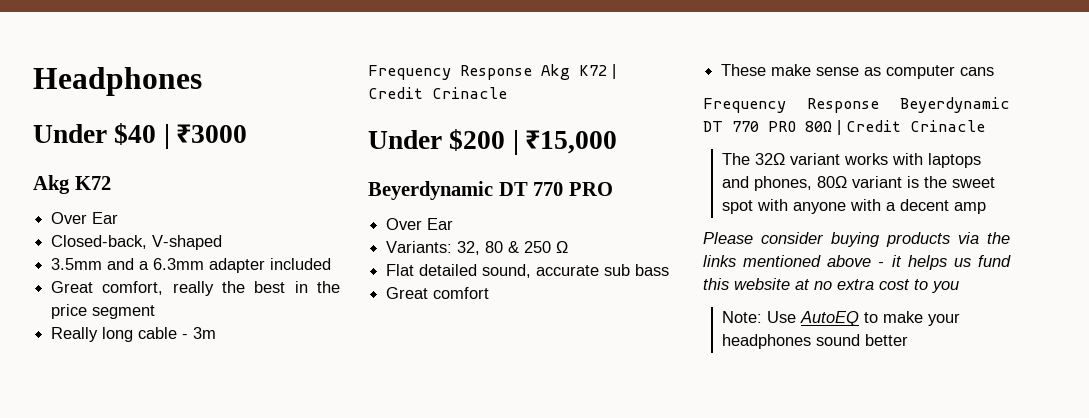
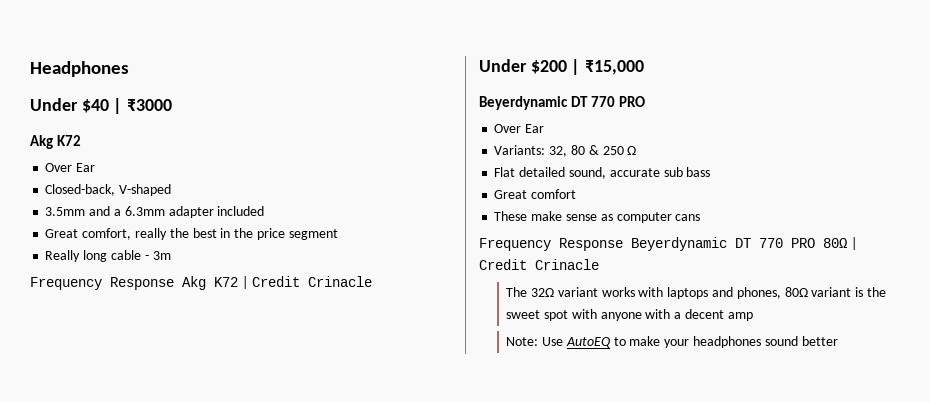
- Please consider buying products via the links mentioned above - it helps us fund this website at no extra cost to you

